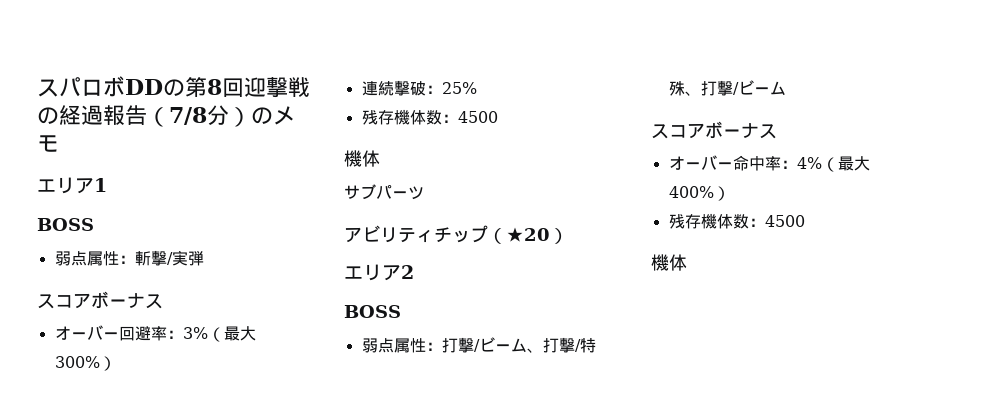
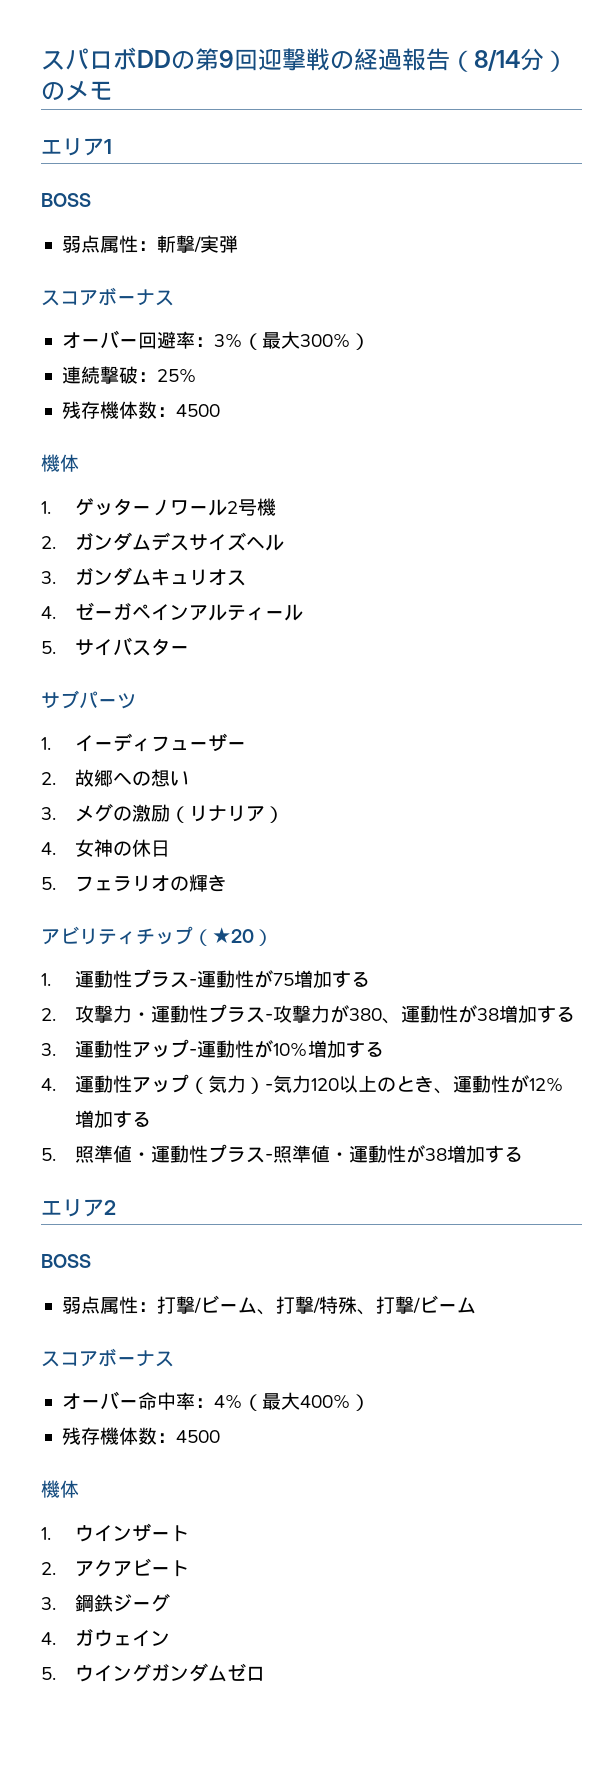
- スパロボDDの第8回迎撃戦の経過報告（7/8分）のメモ
+ スパロボDDの第9回迎撃戦の経過報告（8/14分）のメモ
+ 1.ゲッターノワール2号機
+ 2.ガンダムデスサイズヘル
+ 3.ガンダムキュリオス
+ 4.ゼーガペインアルティール
+ 5.サイバスター
  サブパーツ
+ 1.イーディフューザー
+ 2.故郷への想い
+ 3.メグの激励（リナリア）
+ 4.女神の休日
+ 5.フェラリオの輝き
+ 1.運動性プラス-運動性が75増加する
+ 2.攻撃力・運動性プラス-攻撃力が380、運動性が38増加する
+ 3.運動性アップ-運動性が10%増加する
+ 4.運動性アップ（気力）-気力120以上のとき、運動性が12%増加する
+ 5.照準値・運動性プラス-照準値・運動性が38増加する
+ 1.ウインザート
+ 2.アクアビート
+ 3.鋼鉄ジーグ
+ 4.ガウェイン
+ 5.ウイングガンダムゼロ

